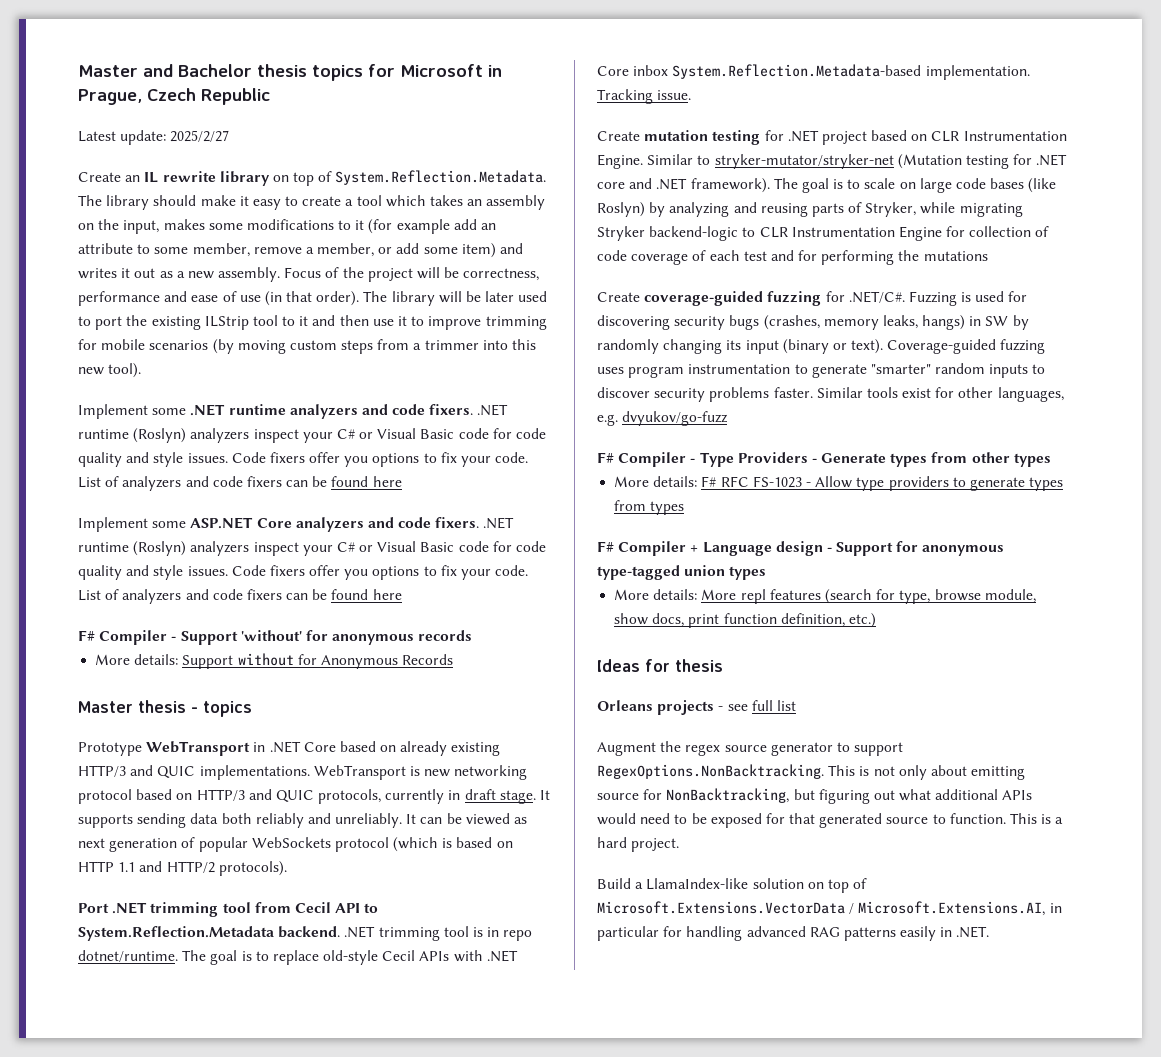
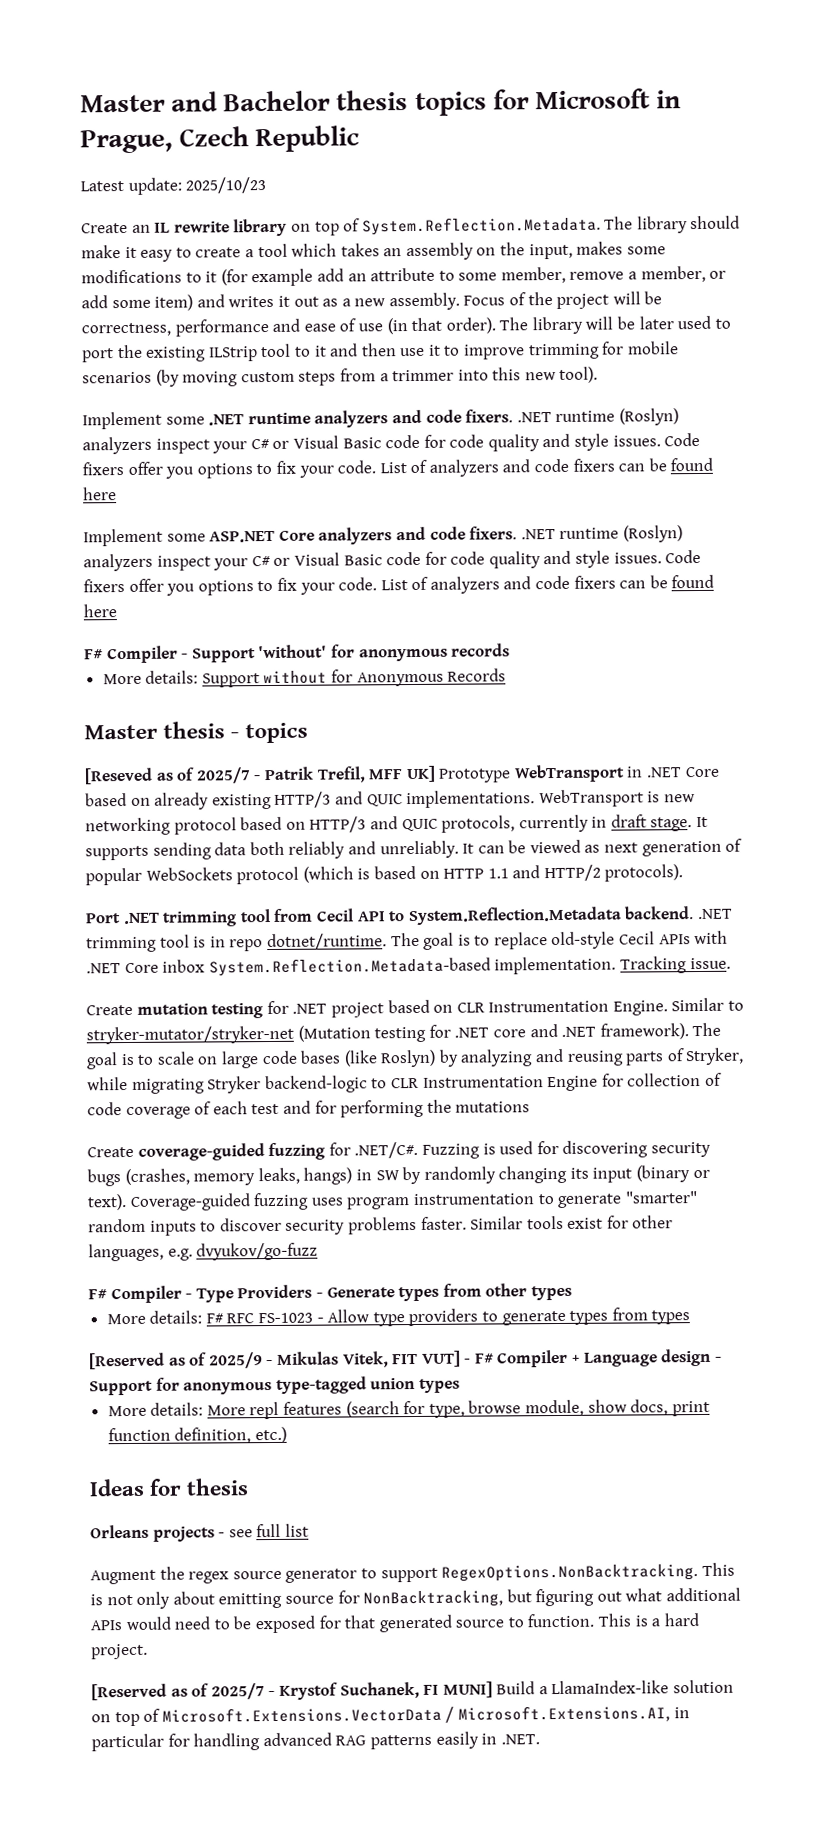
- Latest update: 2025/2/27
+ Latest update: 2025/10/23
- Prototype WebTransport in .NET Core based on already existing HTTP/3 and QUIC implementations.
+ [Reseved as of 2025/7 - Patrik Trefil, MFF UK] Prototype WebTransport in .NET Core based on already existing HTTP/3 and QUIC implementations.
- F# Compiler + Language design - Support for anonymous type-tagged union types
+ [Reserved as of 2025/9 - Mikulas Vitek, FIT VUT] - F# Compiler + Language design - Support for anonymous type-tagged union types
- Build a LlamaIndex-like solution on top of Microsoft.Extensions.VectorData / Microsoft.Extensions.AI, in particular for handling advanced RAG patterns easily in .NET.
+ [Reserved as of 2025/7 - Krystof Suchanek, FI MUNI] Build a LlamaIndex-like solution on top of Microsoft.Extensions.VectorData / Microsoft.Extensions.AI, in particular for handling advanced RAG patterns easily in .NET.

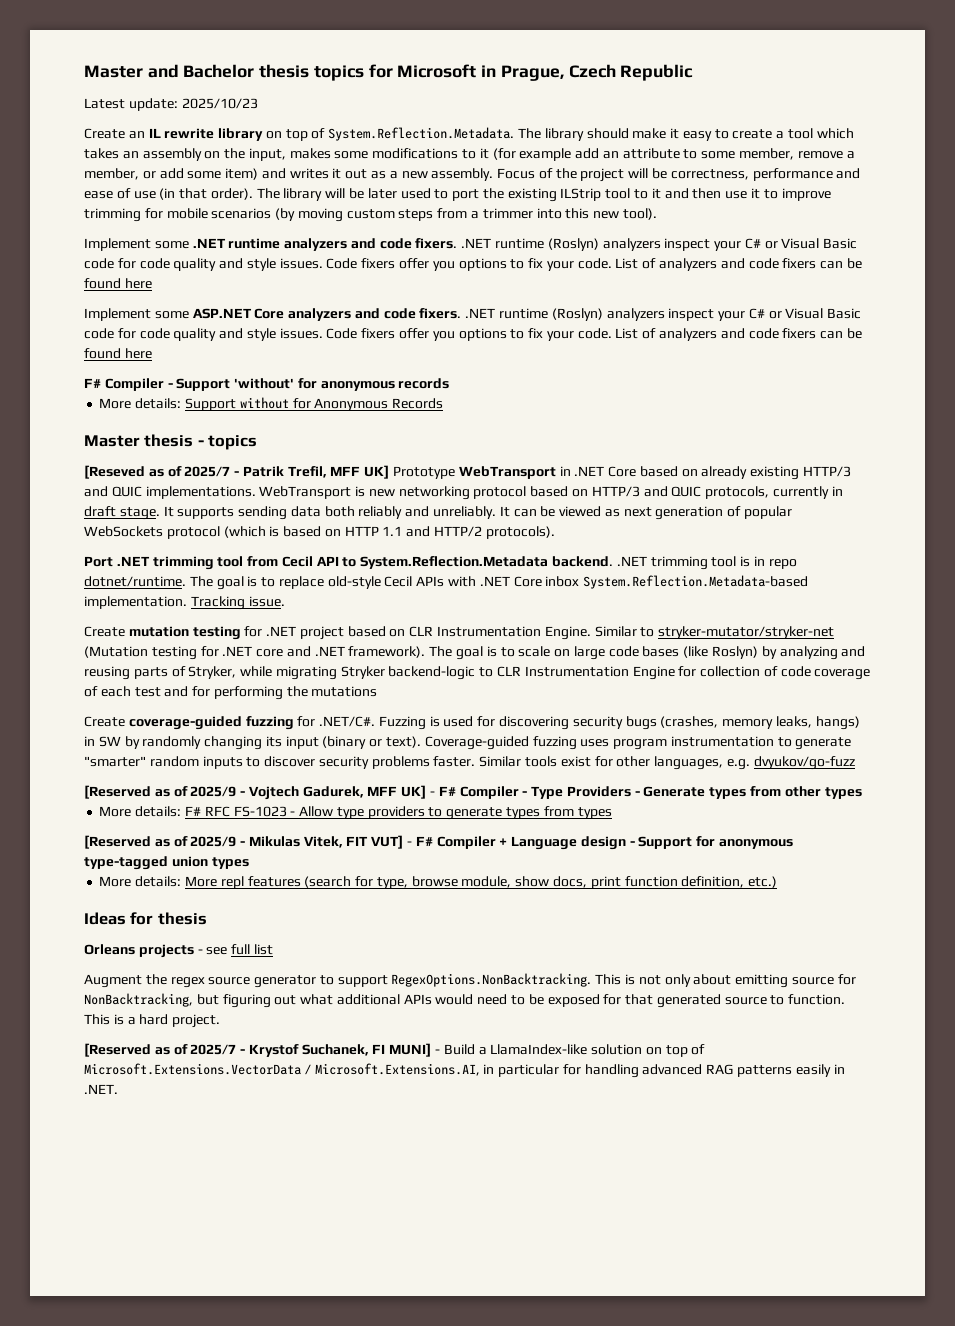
- F# Compiler - Type Providers - Generate types from other types
+ [Reserved as of 2025/9 - Vojtech Gadurek, MFF UK] - F# Compiler - Type Providers - Generate types from other types
- [Reserved as of 2025/7 - Krystof Suchanek, FI MUNI] Build a LlamaIndex-like solution on top of Microsoft.Extensions.VectorData / Microsoft.Extensions.AI, in particular for handling advanced RAG patterns easily in .NET.
+ [Reserved as of 2025/7 - Krystof Suchanek, FI MUNI] - Build a LlamaIndex-like solution on top of Microsoft.Extensions.VectorData / Microsoft.Extensions.AI, in particular for handling advanced RAG patterns easily in .NET.

